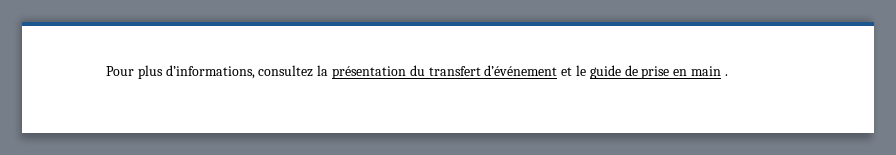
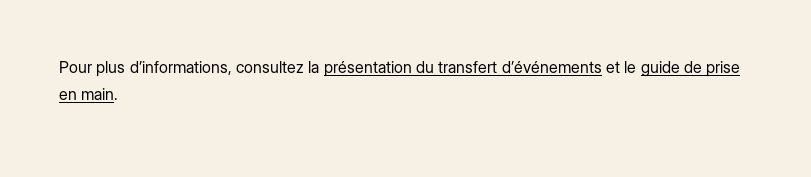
- Pour plus d’informations, consultez la présentation du transfert d’événement et le guide de prise en main .
+ Pour plus d’informations, consultez la présentation du transfert d’événements et le guide de prise en main.

